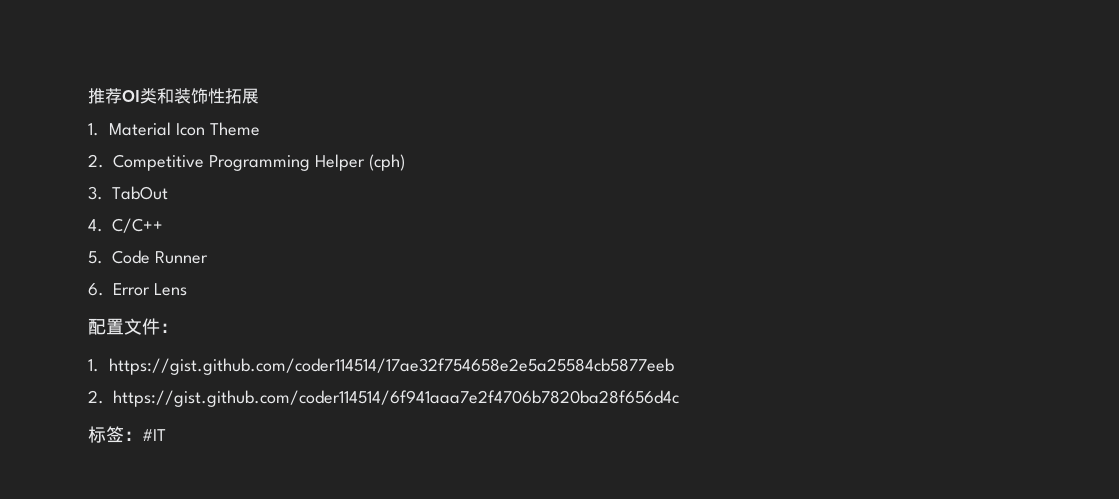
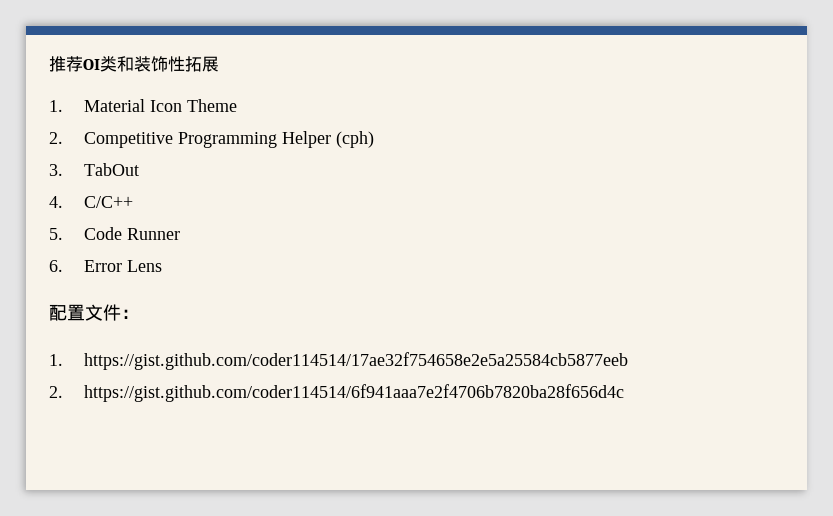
- 标签：#IT

